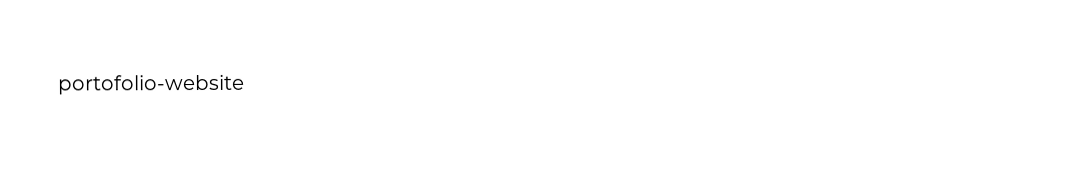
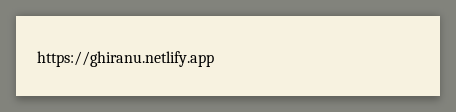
- portofolio-website
+ https://ghiranu.netlify.app

